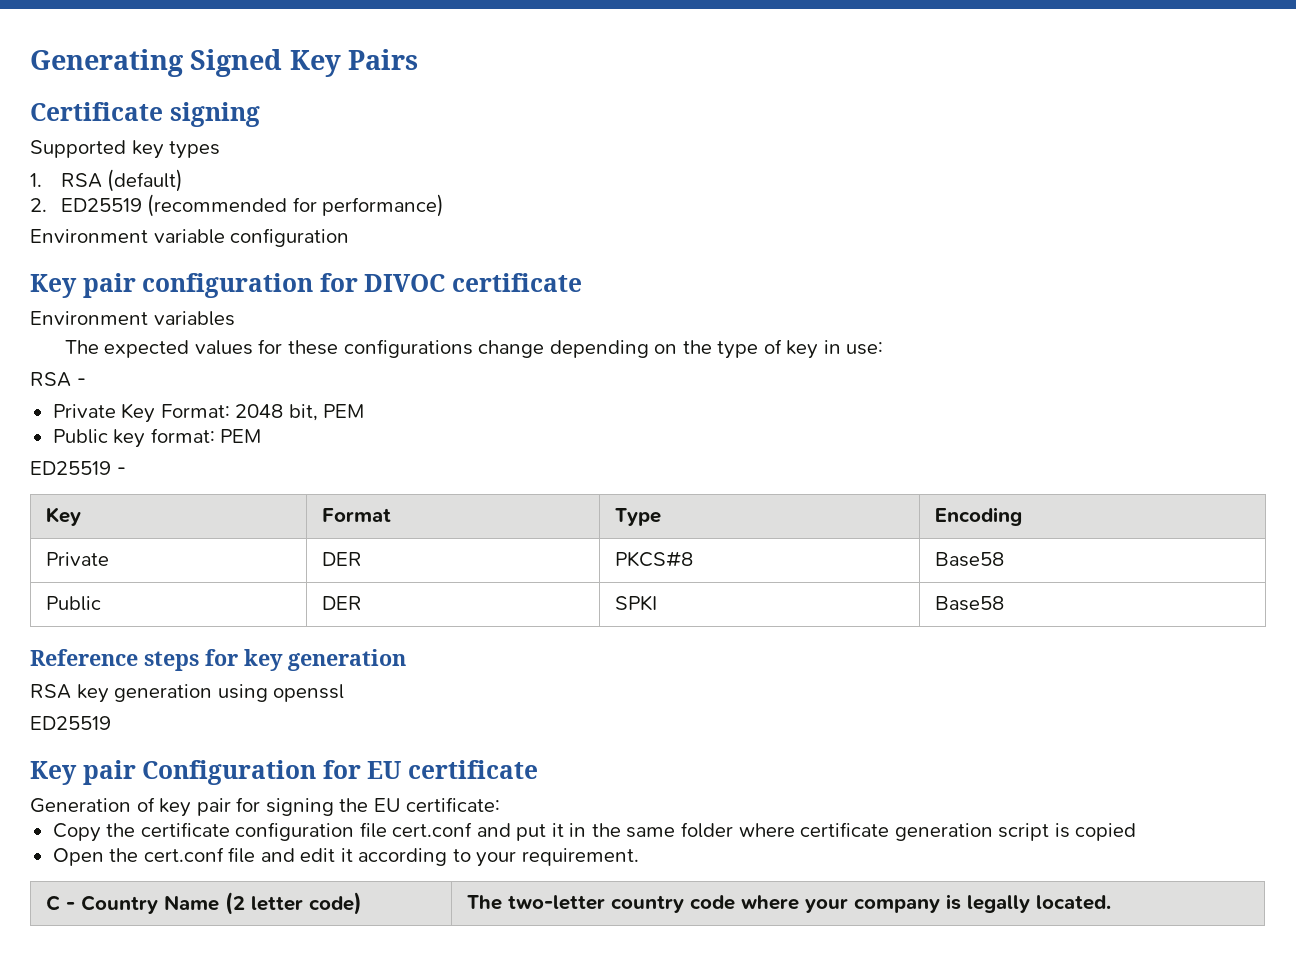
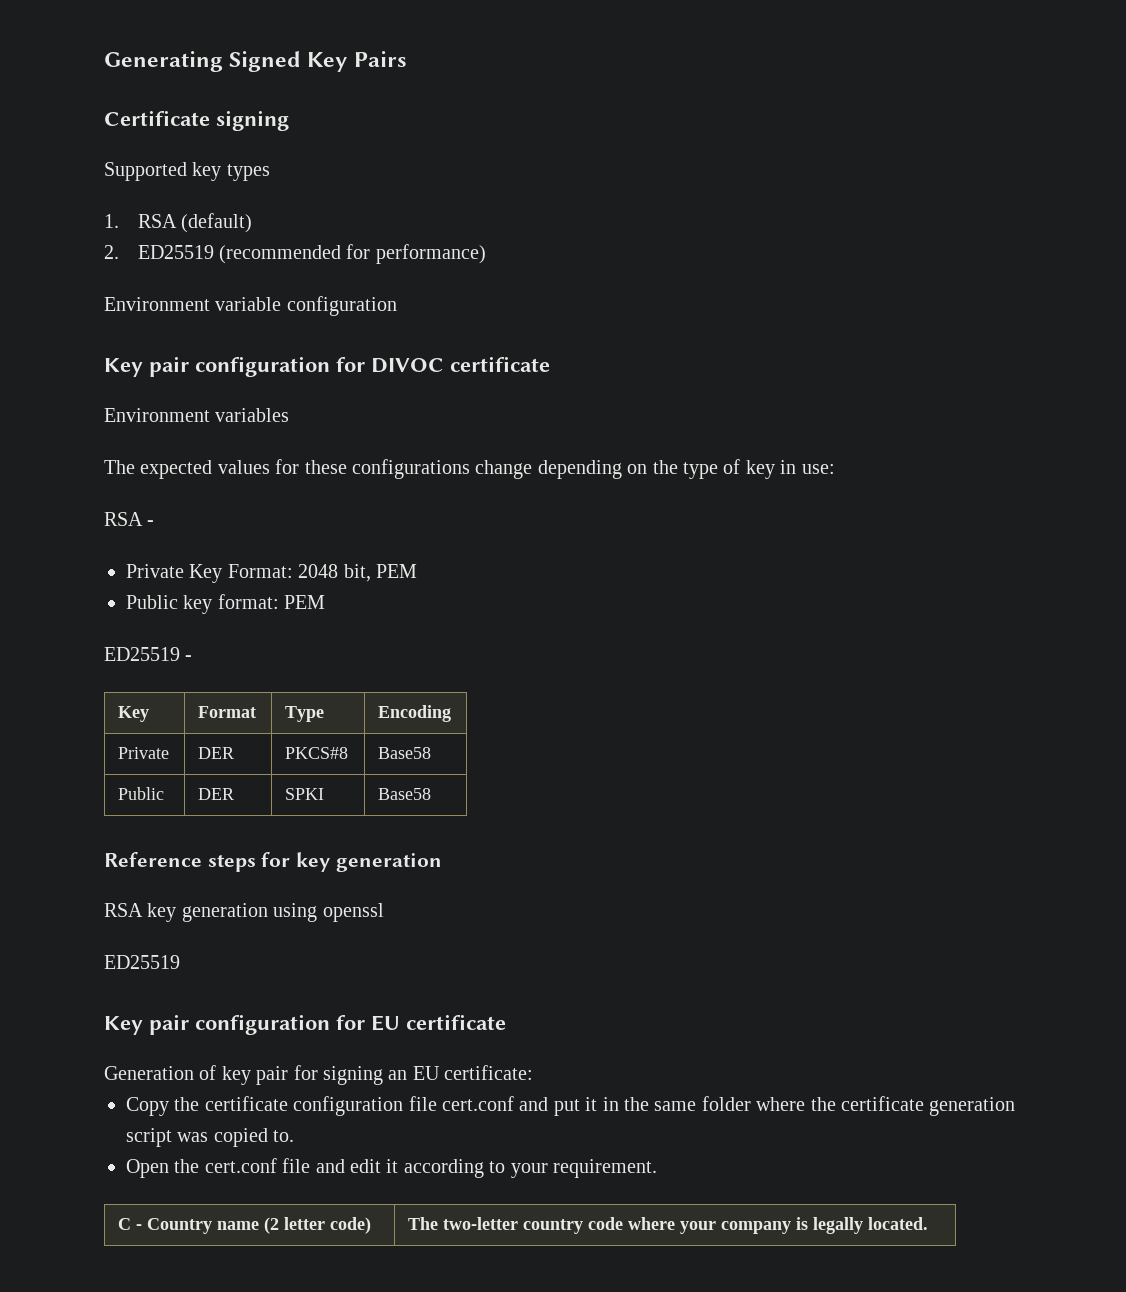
- Key pair Configuration for EU certificate
+ Key pair configuration for EU certificate
- Generation of key pair for signing the EU certificate:
+ Generation of key pair for signing an EU certificate:
- Copy the certificate configuration file cert.conf and put it in the same folder where certificate generation script is copied
+ Copy the certificate configuration file cert.conf and put it in the same folder where the certificate generation script was copied to.
- C - Country Name (2 letter code) | The two-letter country code where your company is legally located.
+ C - Country name (2 letter code) | The two-letter country code where your company is legally located.

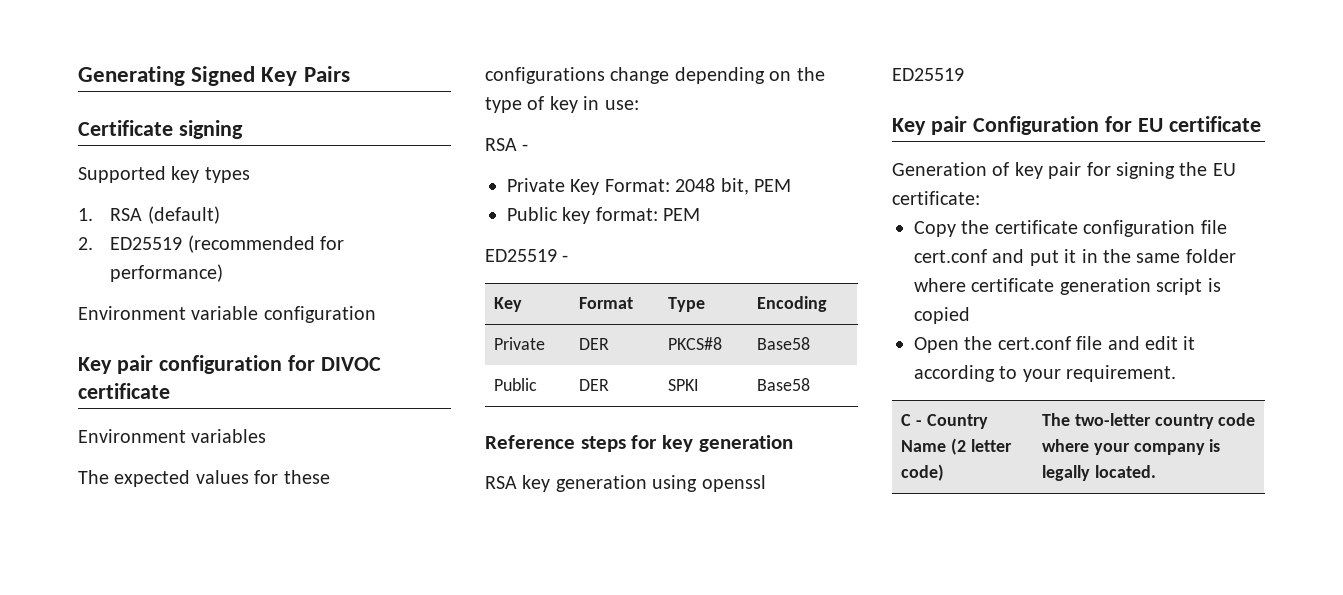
- Key pair configuration for EU certificate
+ Key pair Configuration for EU certificate
- Generation of key pair for signing an EU certificate:
+ Generation of key pair for signing the EU certificate:
- Copy the certificate configuration file cert.conf and put it in the same folder where the certificate generation script was copied to.
+ Copy the certificate configuration file cert.conf and put it in the same folder where certificate generation script is copied
- C - Country name (2 letter code) | The two-letter country code where your company is legally located.
+ C - Country Name (2 letter code) | The two-letter country code where your company is legally located.

